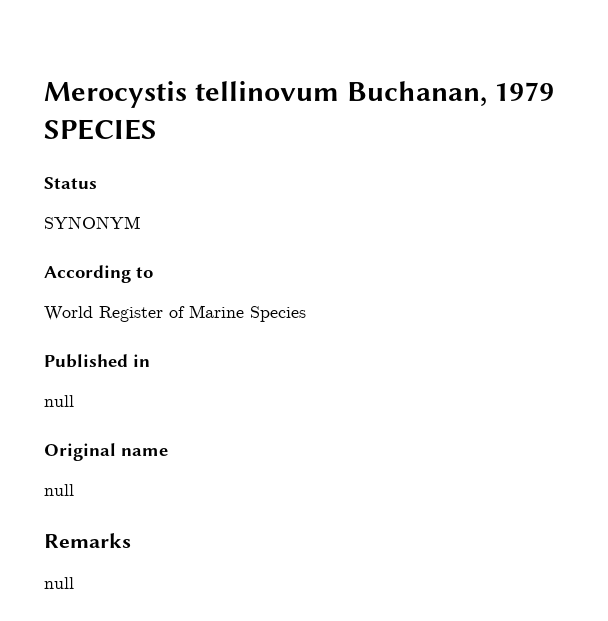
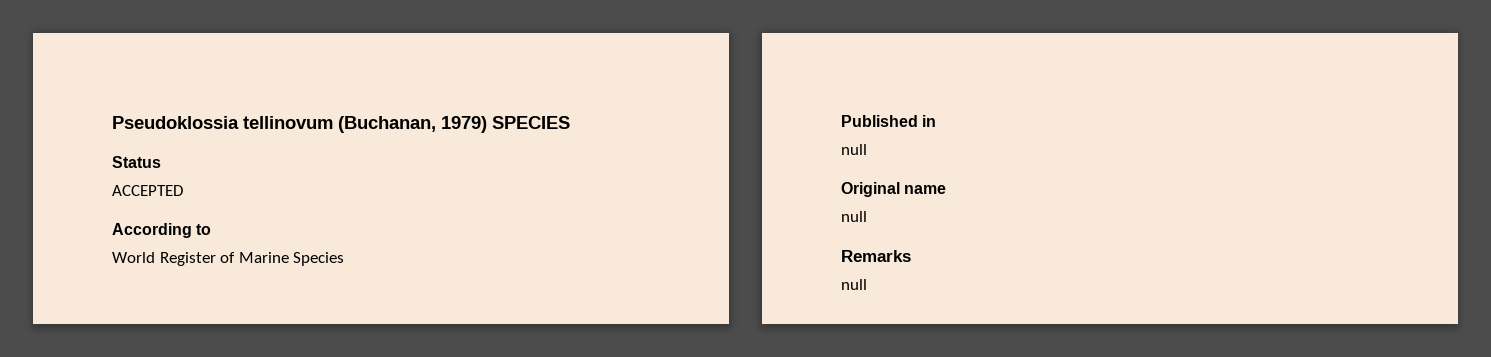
- Merocystis tellinovum Buchanan, 1979 SPECIES
+ Pseudoklossia tellinovum (Buchanan, 1979) SPECIES
- SYNONYM
+ ACCEPTED

